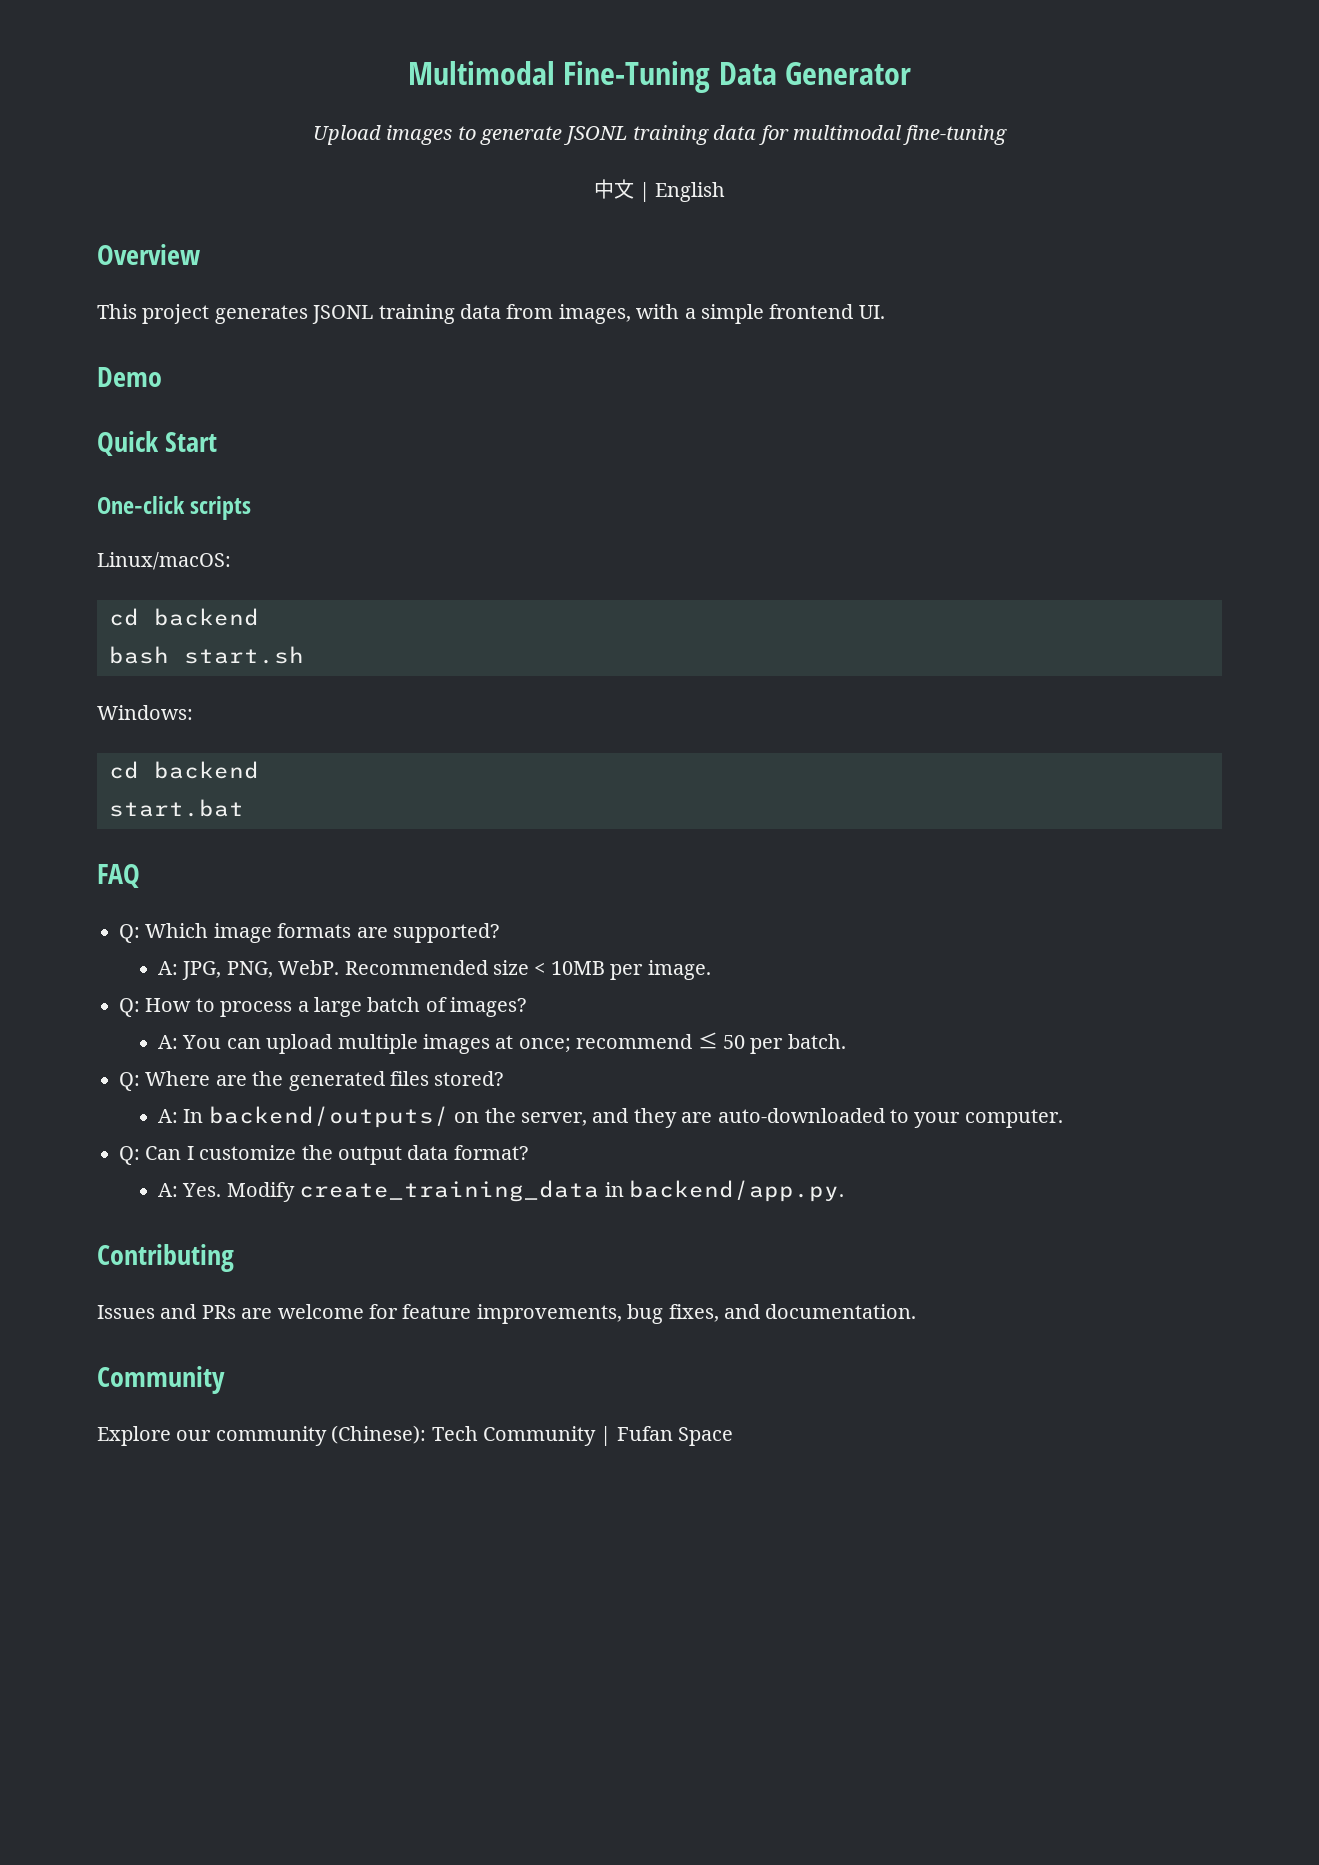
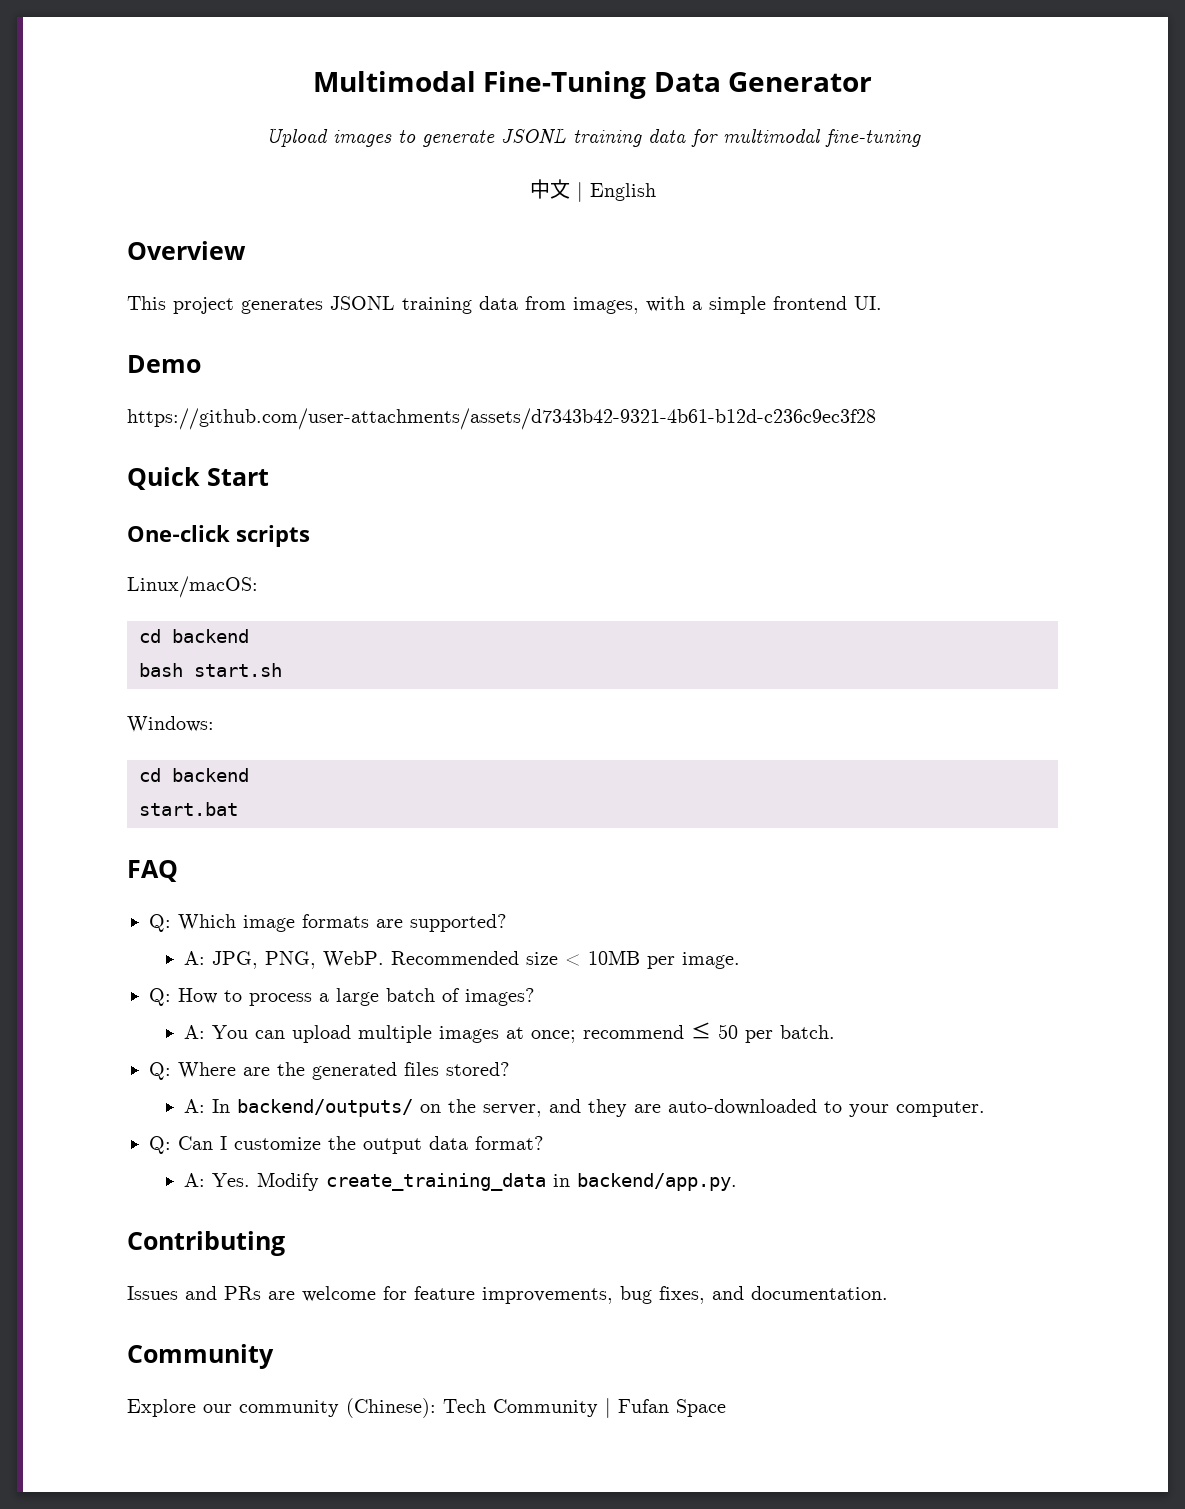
+ https://github.com/user-attachments/assets/d7343b42-9321-4b61-b12d-c236c9ec3f28

